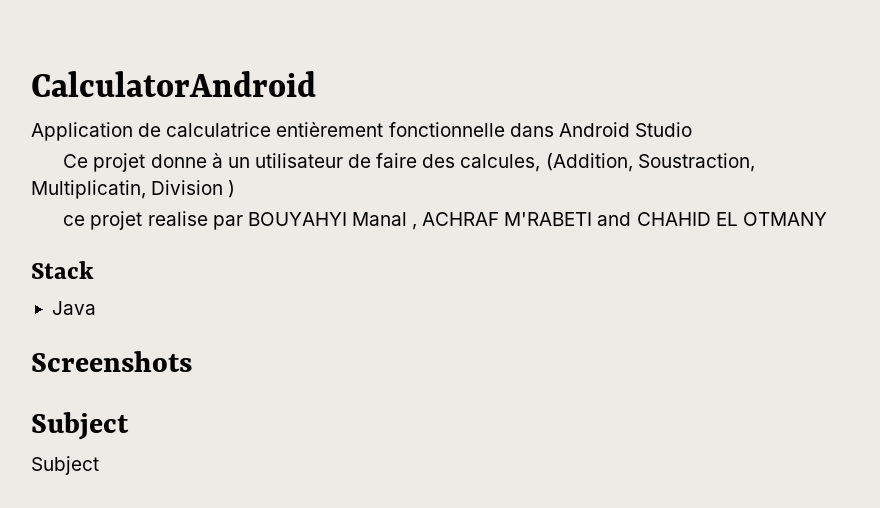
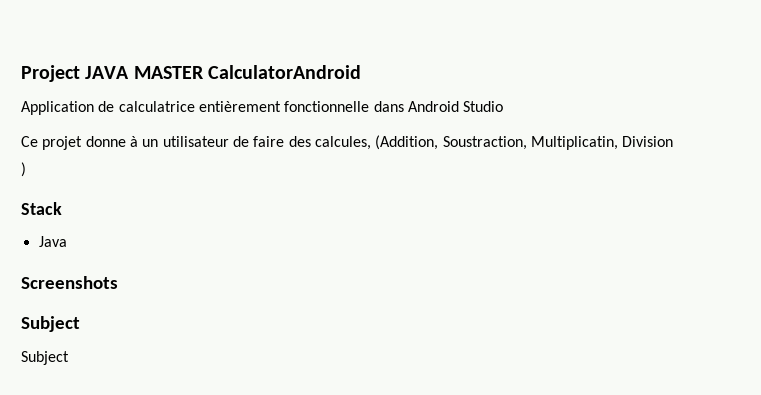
- CalculatorAndroid
+ Project JAVA MASTER CalculatorAndroid
- ce projet realise par BOUYAHYI Manal , ACHRAF M'RABETI and CHAHID EL OTMANY

